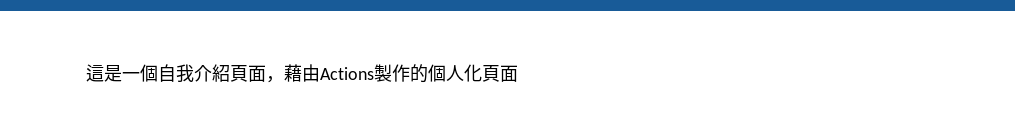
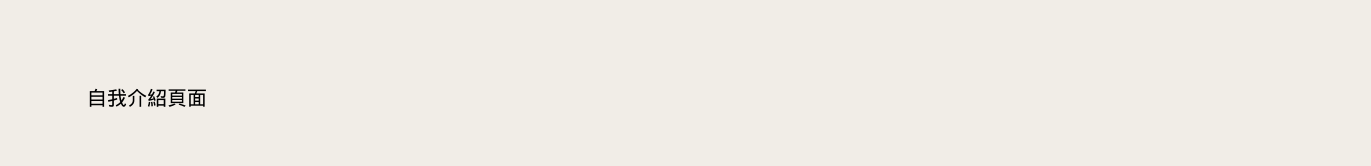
- 這是一個自我介紹頁面，藉由Actions製作的個人化頁面
+ 自我介紹頁面

